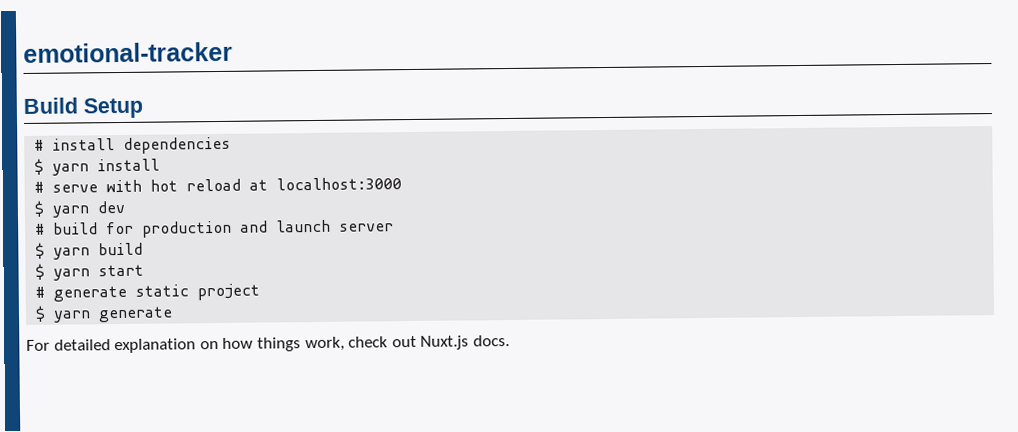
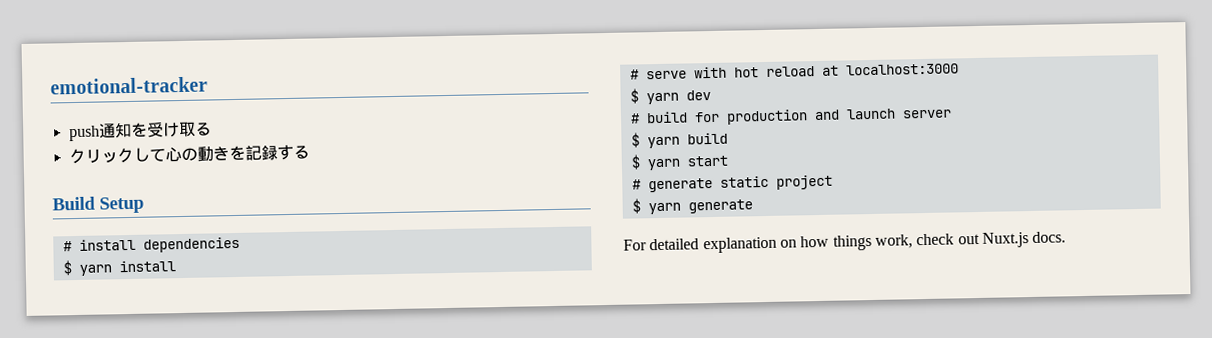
+ push通知を受け取る
+ クリックして心の動きを記録する

